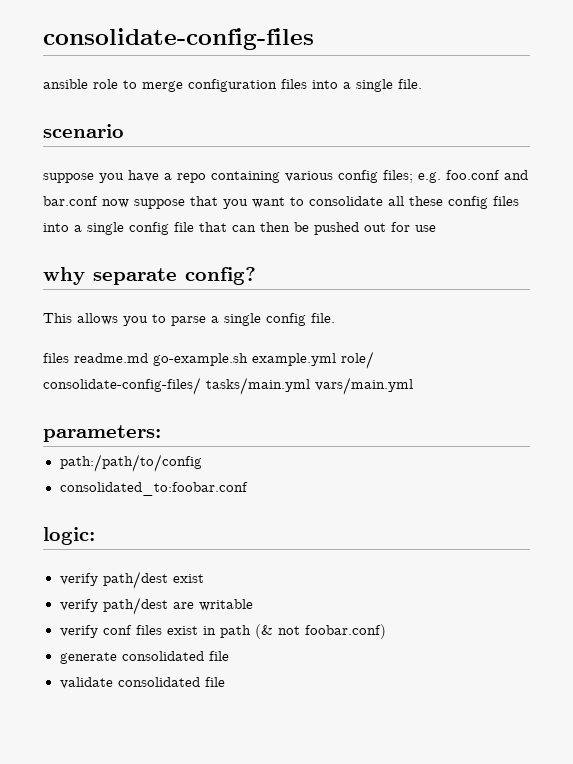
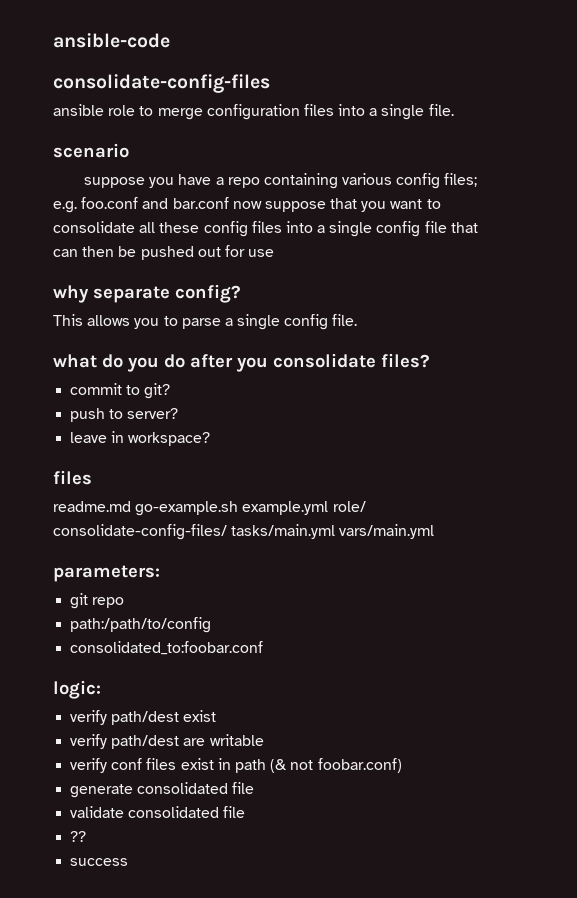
+ ansible-code
- files readme.md go-example.sh example.yml role/ consolidate-config-files/ tasks/main.yml vars/main.yml
+ what do you do after you consolidate files?
+ commit to git?
+ push to server?
+ leave in workspace?
+ files
+ readme.md go-example.sh example.yml role/ consolidate-config-files/ tasks/main.yml vars/main.yml
+ git repo
+ ??
+ success

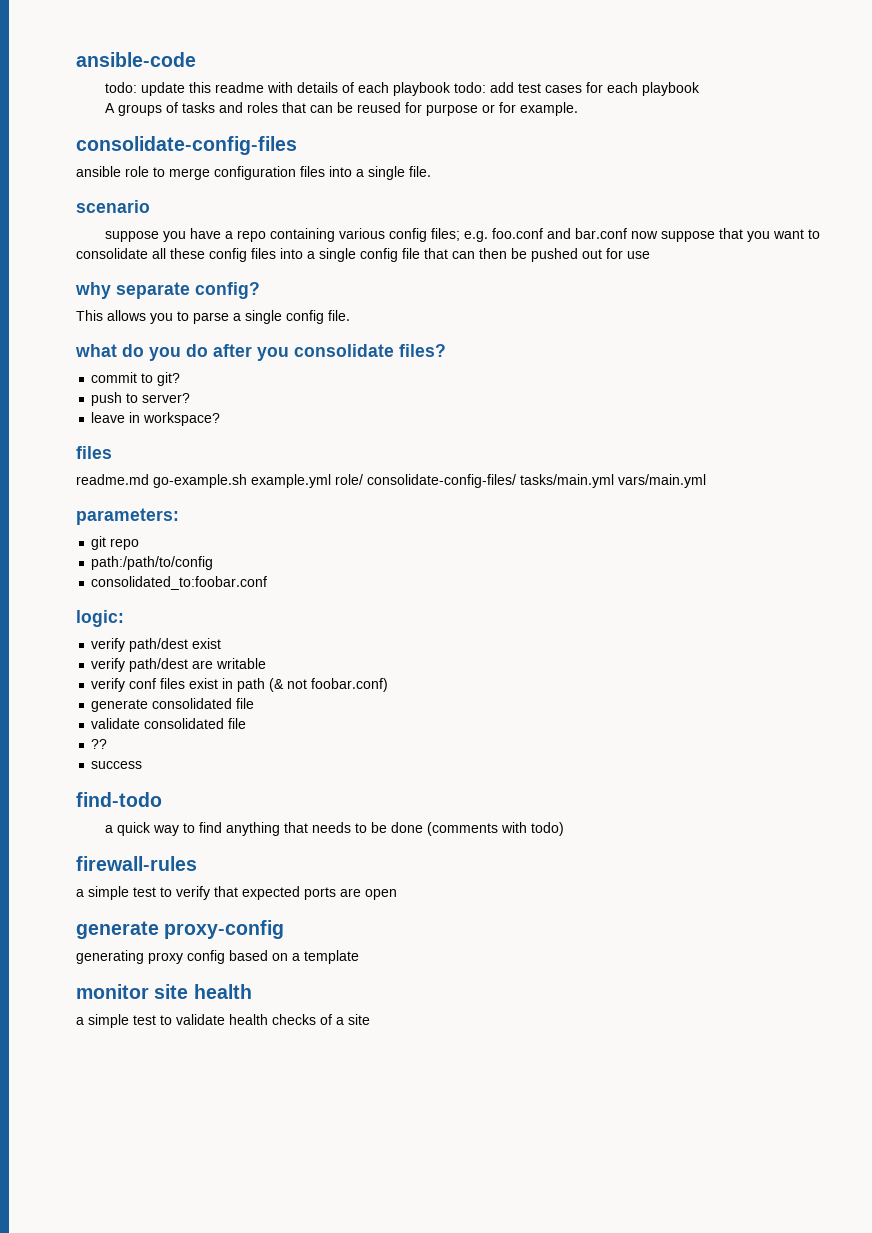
+ todo: update this readme with details of each playbook todo: add test cases for each playbook
+ A groups of tasks and roles that can be reused for purpose or for example.
+ find-todo
+ a quick way to find anything that needs to be done (comments with todo)
+ firewall-rules
+ a simple test to verify that expected ports are open
+ generate proxy-config
+ generating proxy config based on a template
+ monitor site health
+ a simple test to validate health checks of a site

